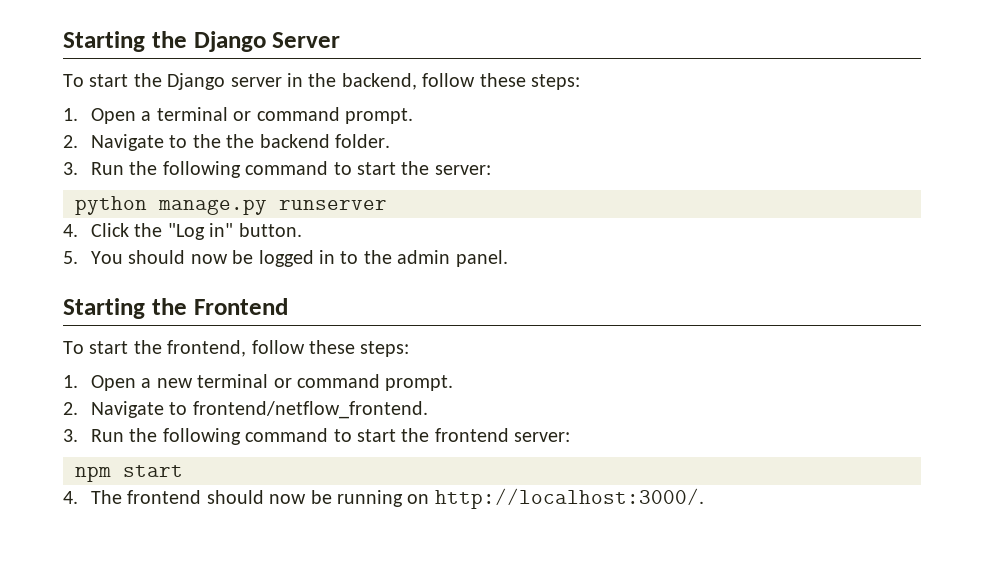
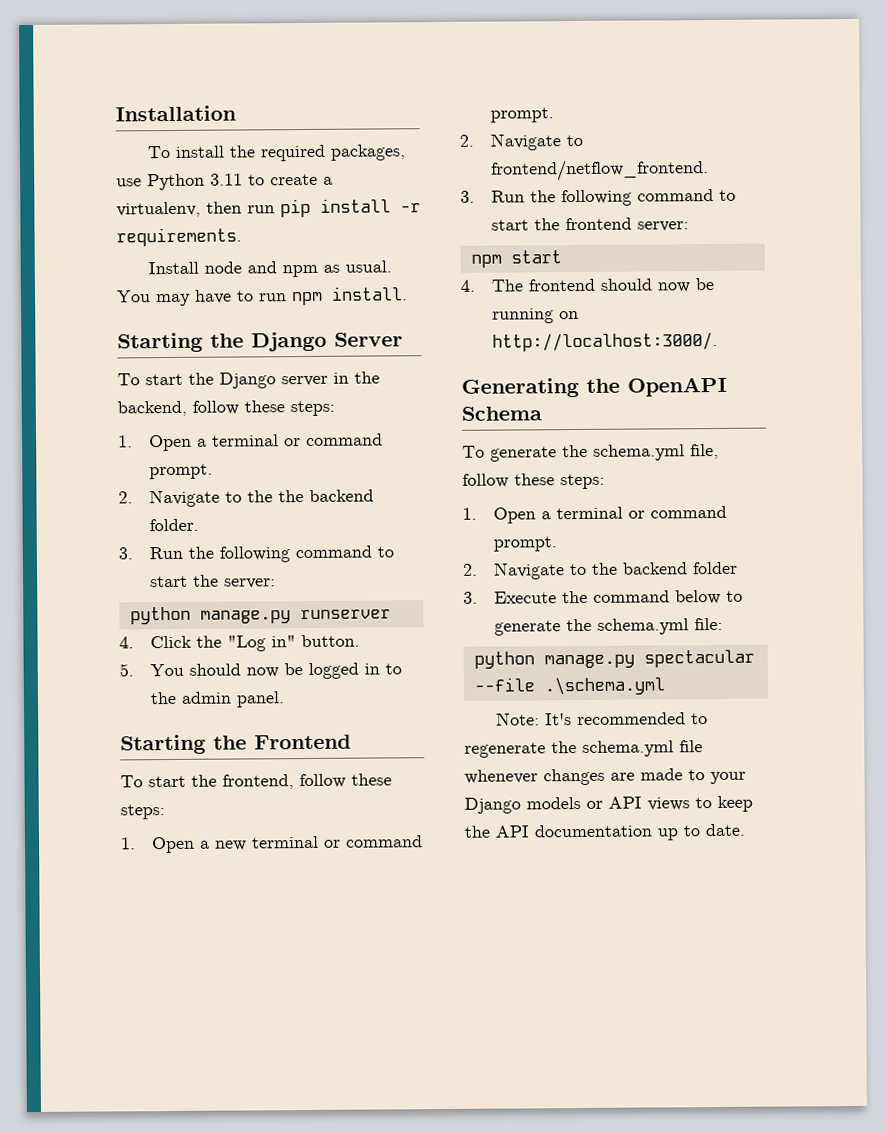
+ Installation
+ To install the required packages, use Python 3.11 to create a virtualenv, then run pip install -r requirements.
+ Install node and npm as usual. You may have to run npm install.
+ Generating the OpenAPI Schema
+ To generate the schema.yml file, follow these steps:
+ 1. Open a terminal or command prompt.
+ 2. Navigate to the backend folder
+ 3. Execute the command below to generate the schema.yml file:
+ python manage.py spectacular --file .\schema.yml
+ Note: It's recommended to regenerate the schema.yml file whenever changes are made to your Django models or API views to keep the API documentation up to date.

